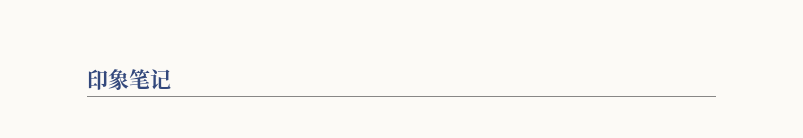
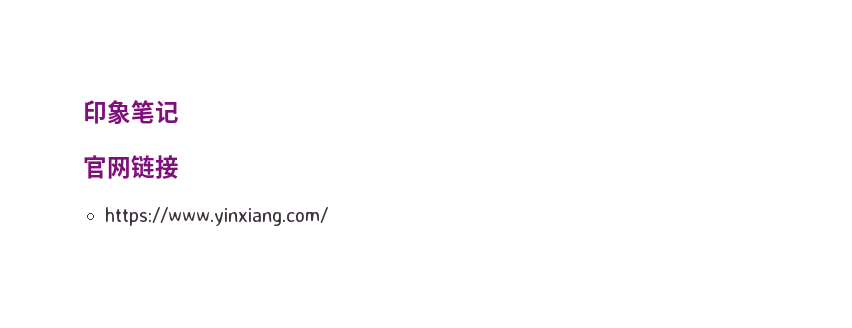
+ 官网链接
+ https://www.yinxiang.com/

